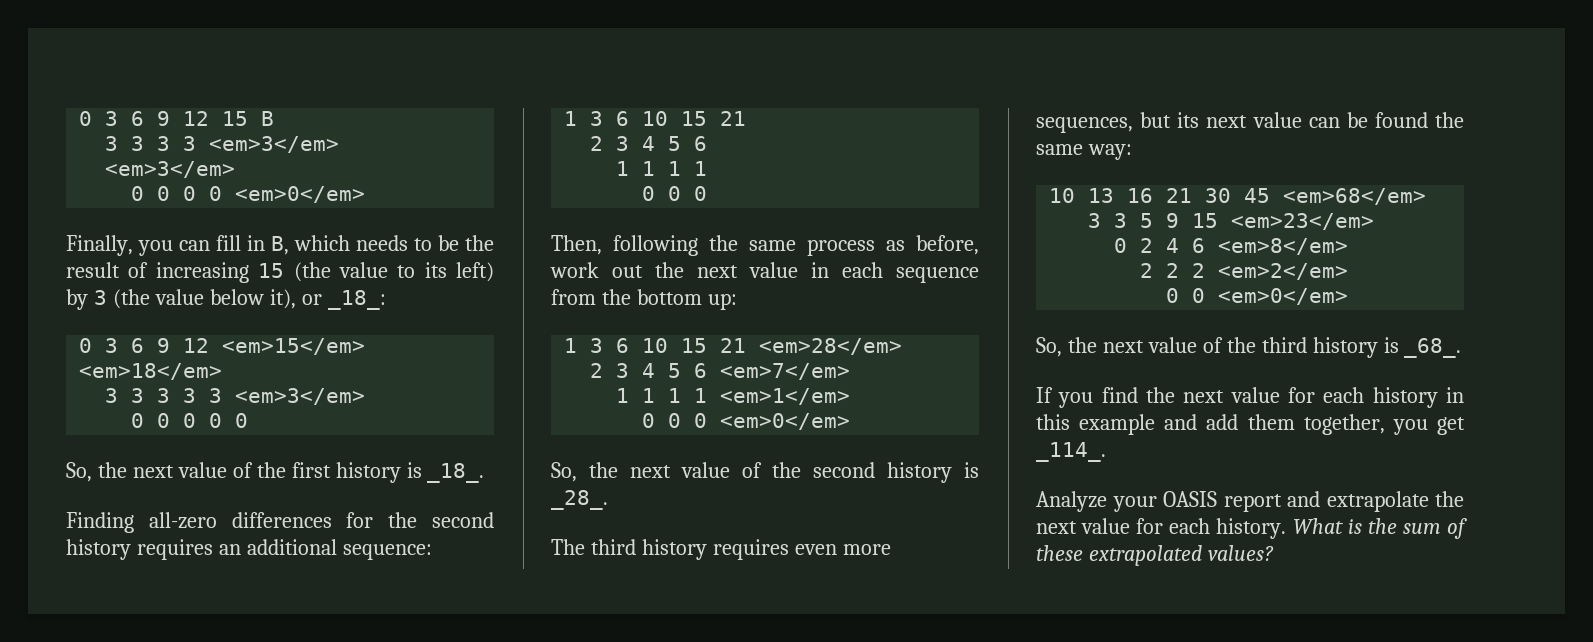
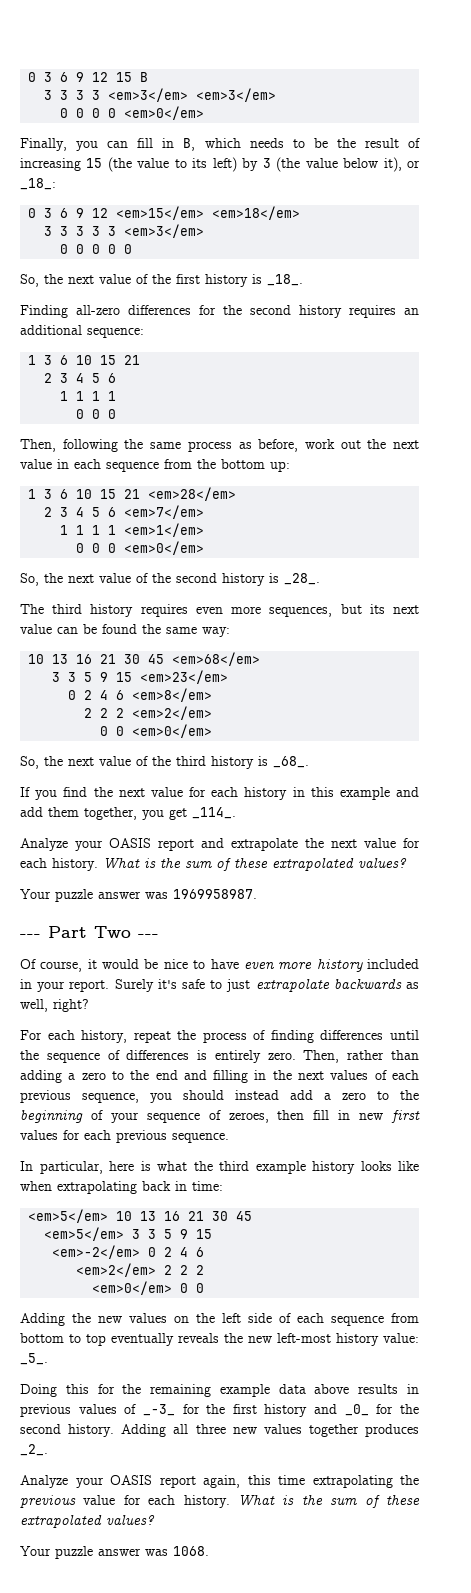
+ Your puzzle answer was 1969958987.
+ --- Part Two ---
+ Of course, it would be nice to have even more history included in your report. Surely it's safe to just extrapolate backwards as well, right?
+ For each history, repeat the process of finding differences until the sequence of differences is entirely zero. Then, rather than adding a zero to the end and filling in the next values of each previous sequence, you should instead add a zero to the beginning of your sequence of zeroes, then fill in new first values for each previous sequence.
+ In particular, here is what the third example history looks like when extrapolating back in time:
+ <em>5</em> 10 13 16 21 30 45
+ <em>5</em> 3 3 5 9 15
+ <em>-2</em> 0 2 4 6
+ <em>2</em> 2 2 2
+ <em>0</em> 0 0
+ Adding the new values on the left side of each sequence from bottom to top eventually reveals the new left-most history value: _5_.
+ Doing this for the remaining example data above results in previous values of _-3_ for the first history and _0_ for the second history. Adding all three new values together produces _2_.
+ Analyze your OASIS report again, this time extrapolating the previous value for each history. What is the sum of these extrapolated values?
+ Your puzzle answer was 1068.

